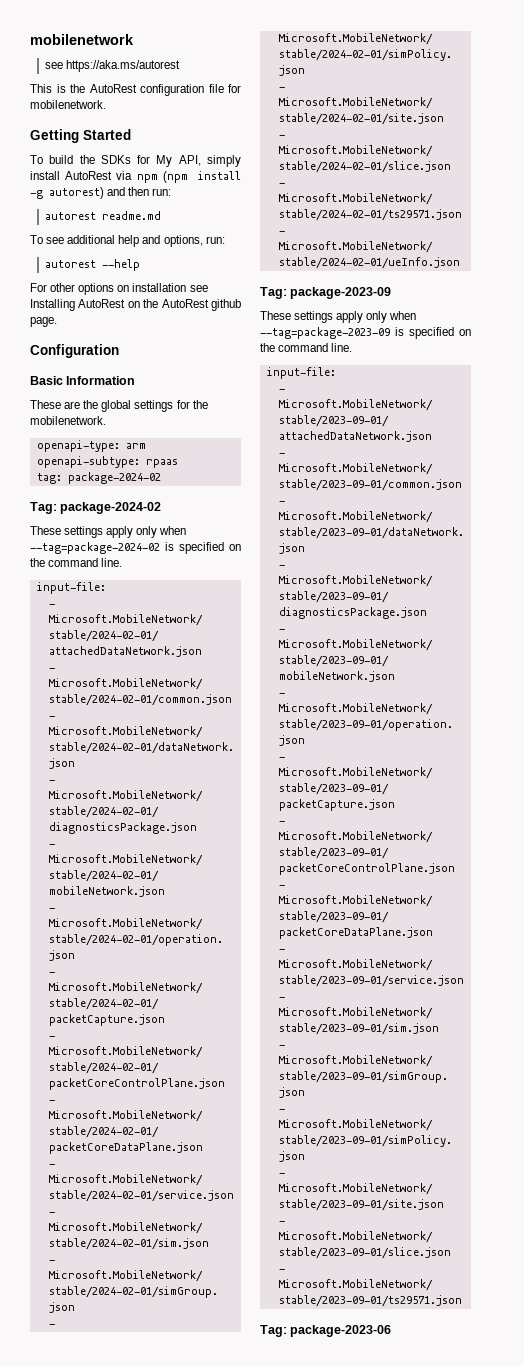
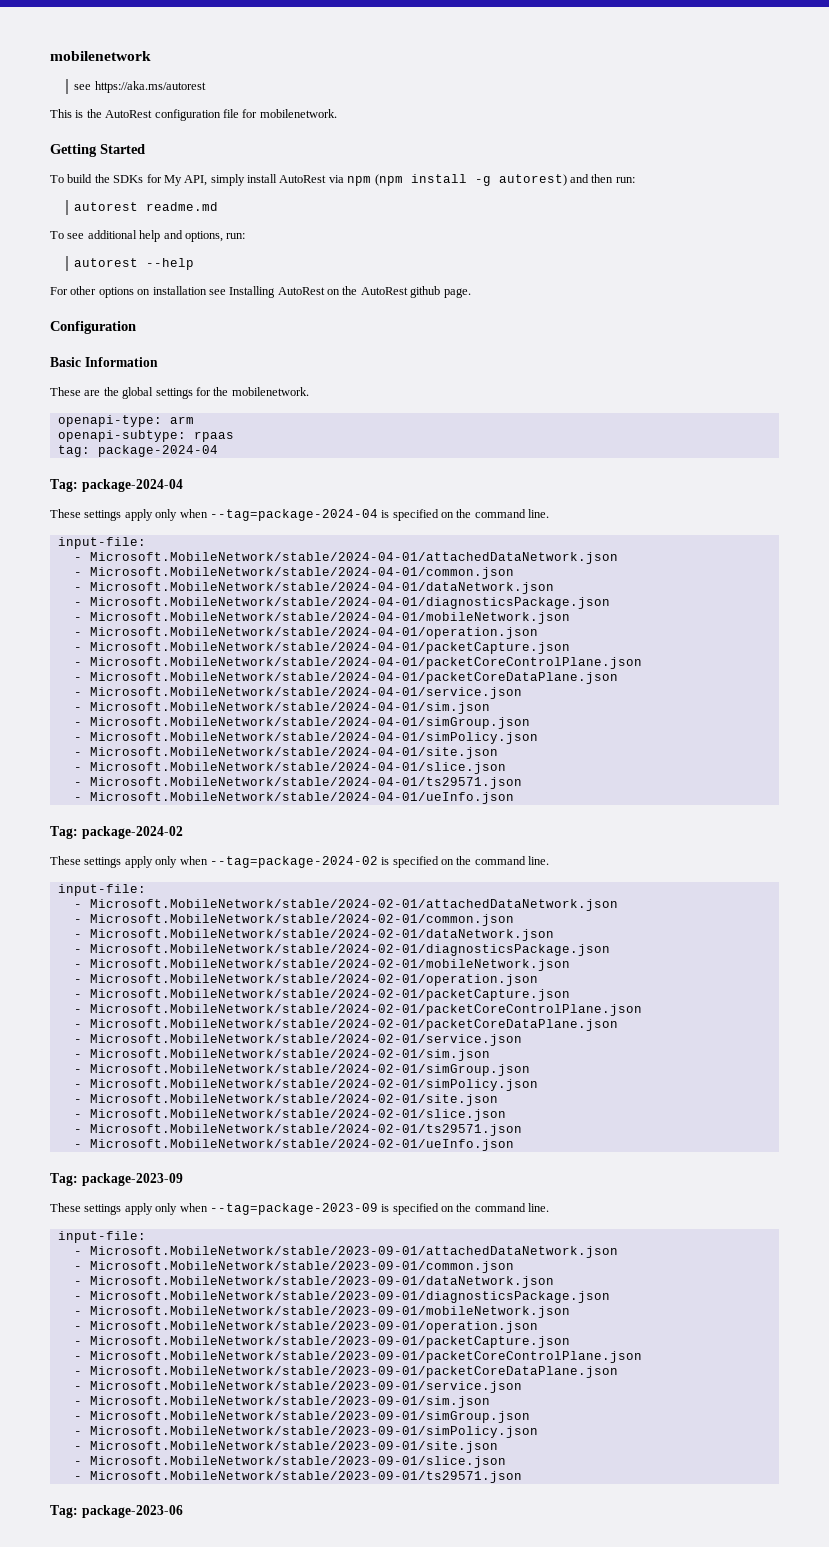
- tag: package-2024-02
+ tag: package-2024-04
+ Tag: package-2024-04
+ These settings apply only when --tag=package-2024-04 is specified on the command line.
+ input-file:
+ - Microsoft.MobileNetwork/stable/2024-04-01/attachedDataNetwork.json
+ - Microsoft.MobileNetwork/stable/2024-04-01/common.json
+ - Microsoft.MobileNetwork/stable/2024-04-01/dataNetwork.json
+ - Microsoft.MobileNetwork/stable/2024-04-01/diagnosticsPackage.json
+ - Microsoft.MobileNetwork/stable/2024-04-01/mobileNetwork.json
+ - Microsoft.MobileNetwork/stable/2024-04-01/operation.json
+ - Microsoft.MobileNetwork/stable/2024-04-01/packetCapture.json
+ - Microsoft.MobileNetwork/stable/2024-04-01/packetCoreControlPlane.json
+ - Microsoft.MobileNetwork/stable/2024-04-01/packetCoreDataPlane.json
+ - Microsoft.MobileNetwork/stable/2024-04-01/service.json
+ - Microsoft.MobileNetwork/stable/2024-04-01/sim.json
+ - Microsoft.MobileNetwork/stable/2024-04-01/simGroup.json
+ - Microsoft.MobileNetwork/stable/2024-04-01/simPolicy.json
+ - Microsoft.MobileNetwork/stable/2024-04-01/site.json
+ - Microsoft.MobileNetwork/stable/2024-04-01/slice.json
+ - Microsoft.MobileNetwork/stable/2024-04-01/ts29571.json
+ - Microsoft.MobileNetwork/stable/2024-04-01/ueInfo.json

